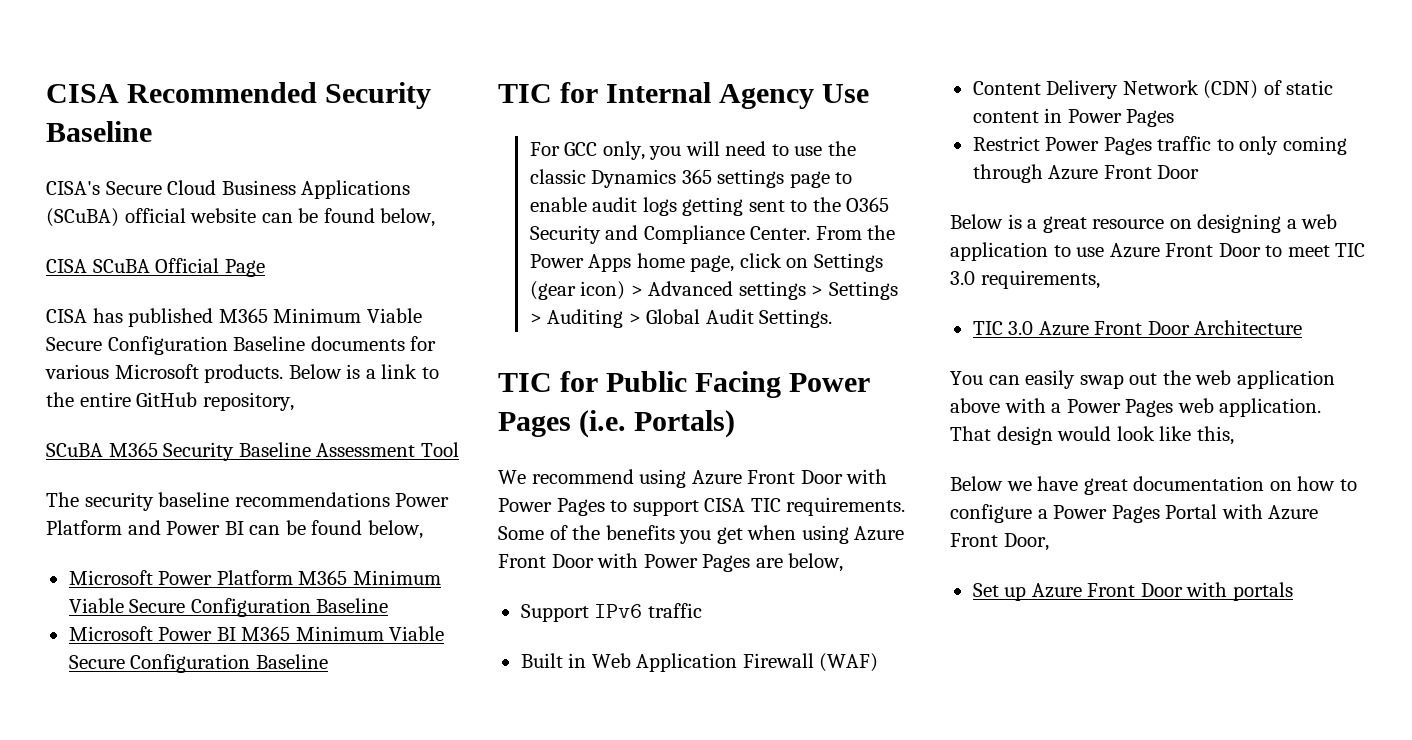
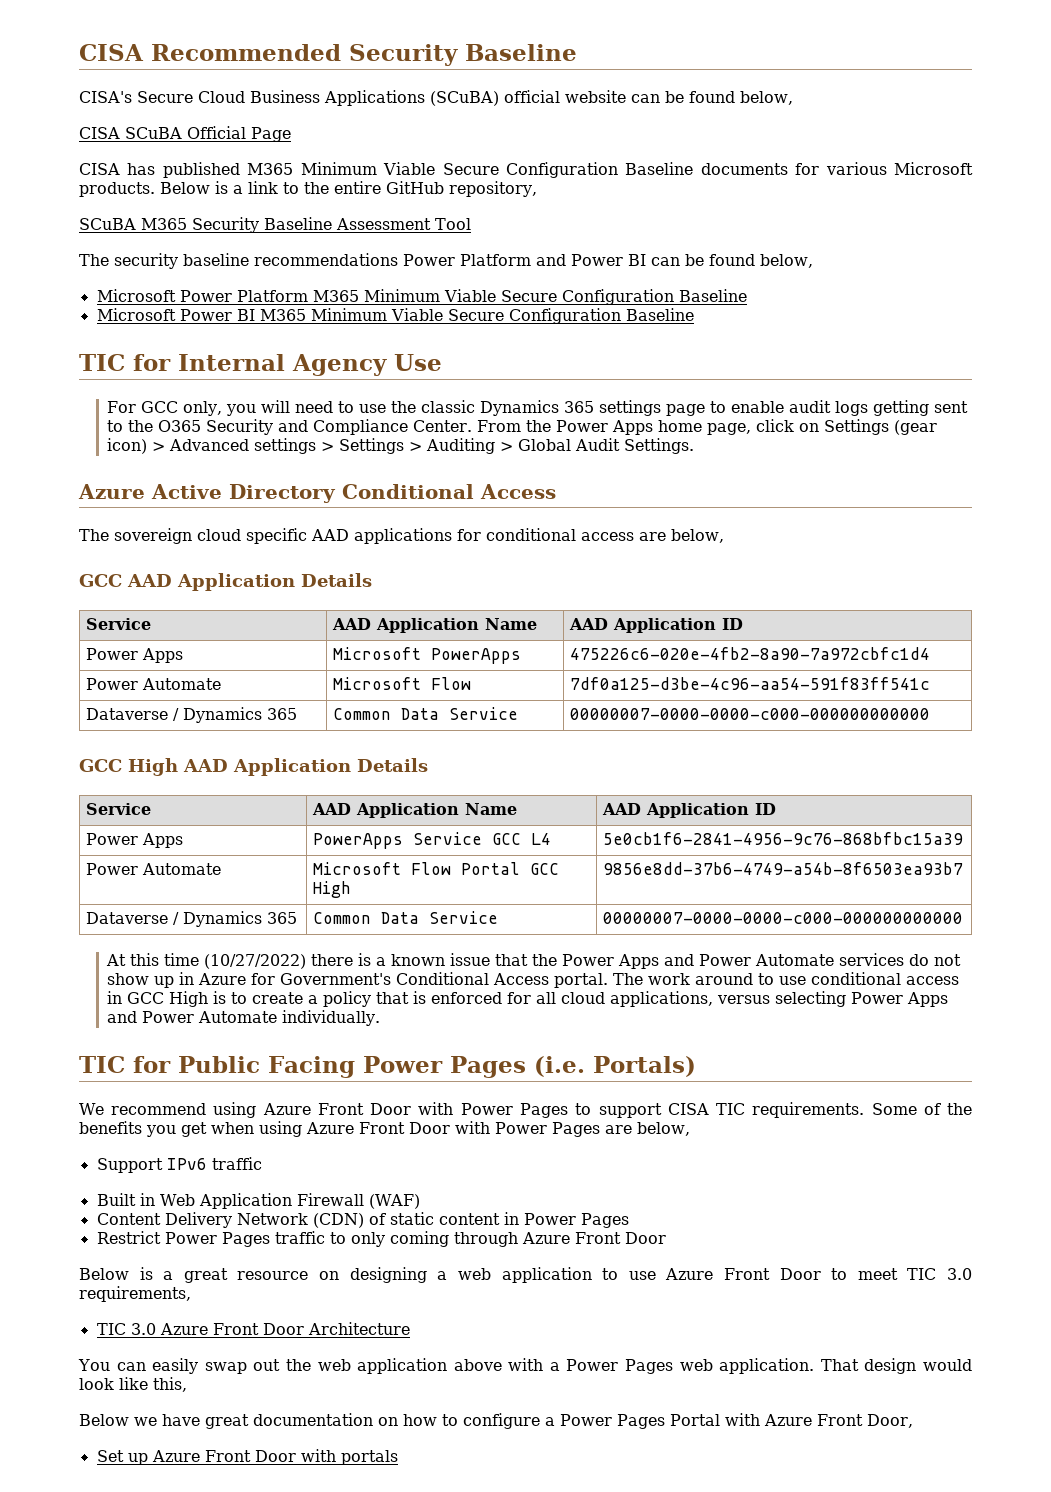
+ Azure Active Directory Conditional Access
+ The sovereign cloud specific AAD applications for conditional access are below,
+ GCC AAD Application Details
+ Service | AAD Application Name | AAD Application ID
+ Power Apps | Microsoft PowerApps | 475226c6-020e-4fb2-8a90-7a972cbfc1d4
+ Power Automate | Microsoft Flow | 7df0a125-d3be-4c96-aa54-591f83ff541c
+ Dataverse / Dynamics 365 | Common Data Service | 00000007-0000-0000-c000-000000000000
+ GCC High AAD Application Details
+ Service | AAD Application Name | AAD Application ID
+ Power Apps | PowerApps Service GCC L4 | 5e0cb1f6-2841-4956-9c76-868bfbc15a39
+ Power Automate | Microsoft Flow Portal GCC High | 9856e8dd-37b6-4749-a54b-8f6503ea93b7
+ Dataverse / Dynamics 365 | Common Data Service | 00000007-0000-0000-c000-000000000000
+ At this time (10/27/2022) there is a known issue that the Power Apps and Power Automate services do not show up in Azure for Government's Conditional Access portal. The work around to use conditional access in GCC High is to create a policy that is enforced for all cloud applications, versus selecting Power Apps and Power Automate individually.

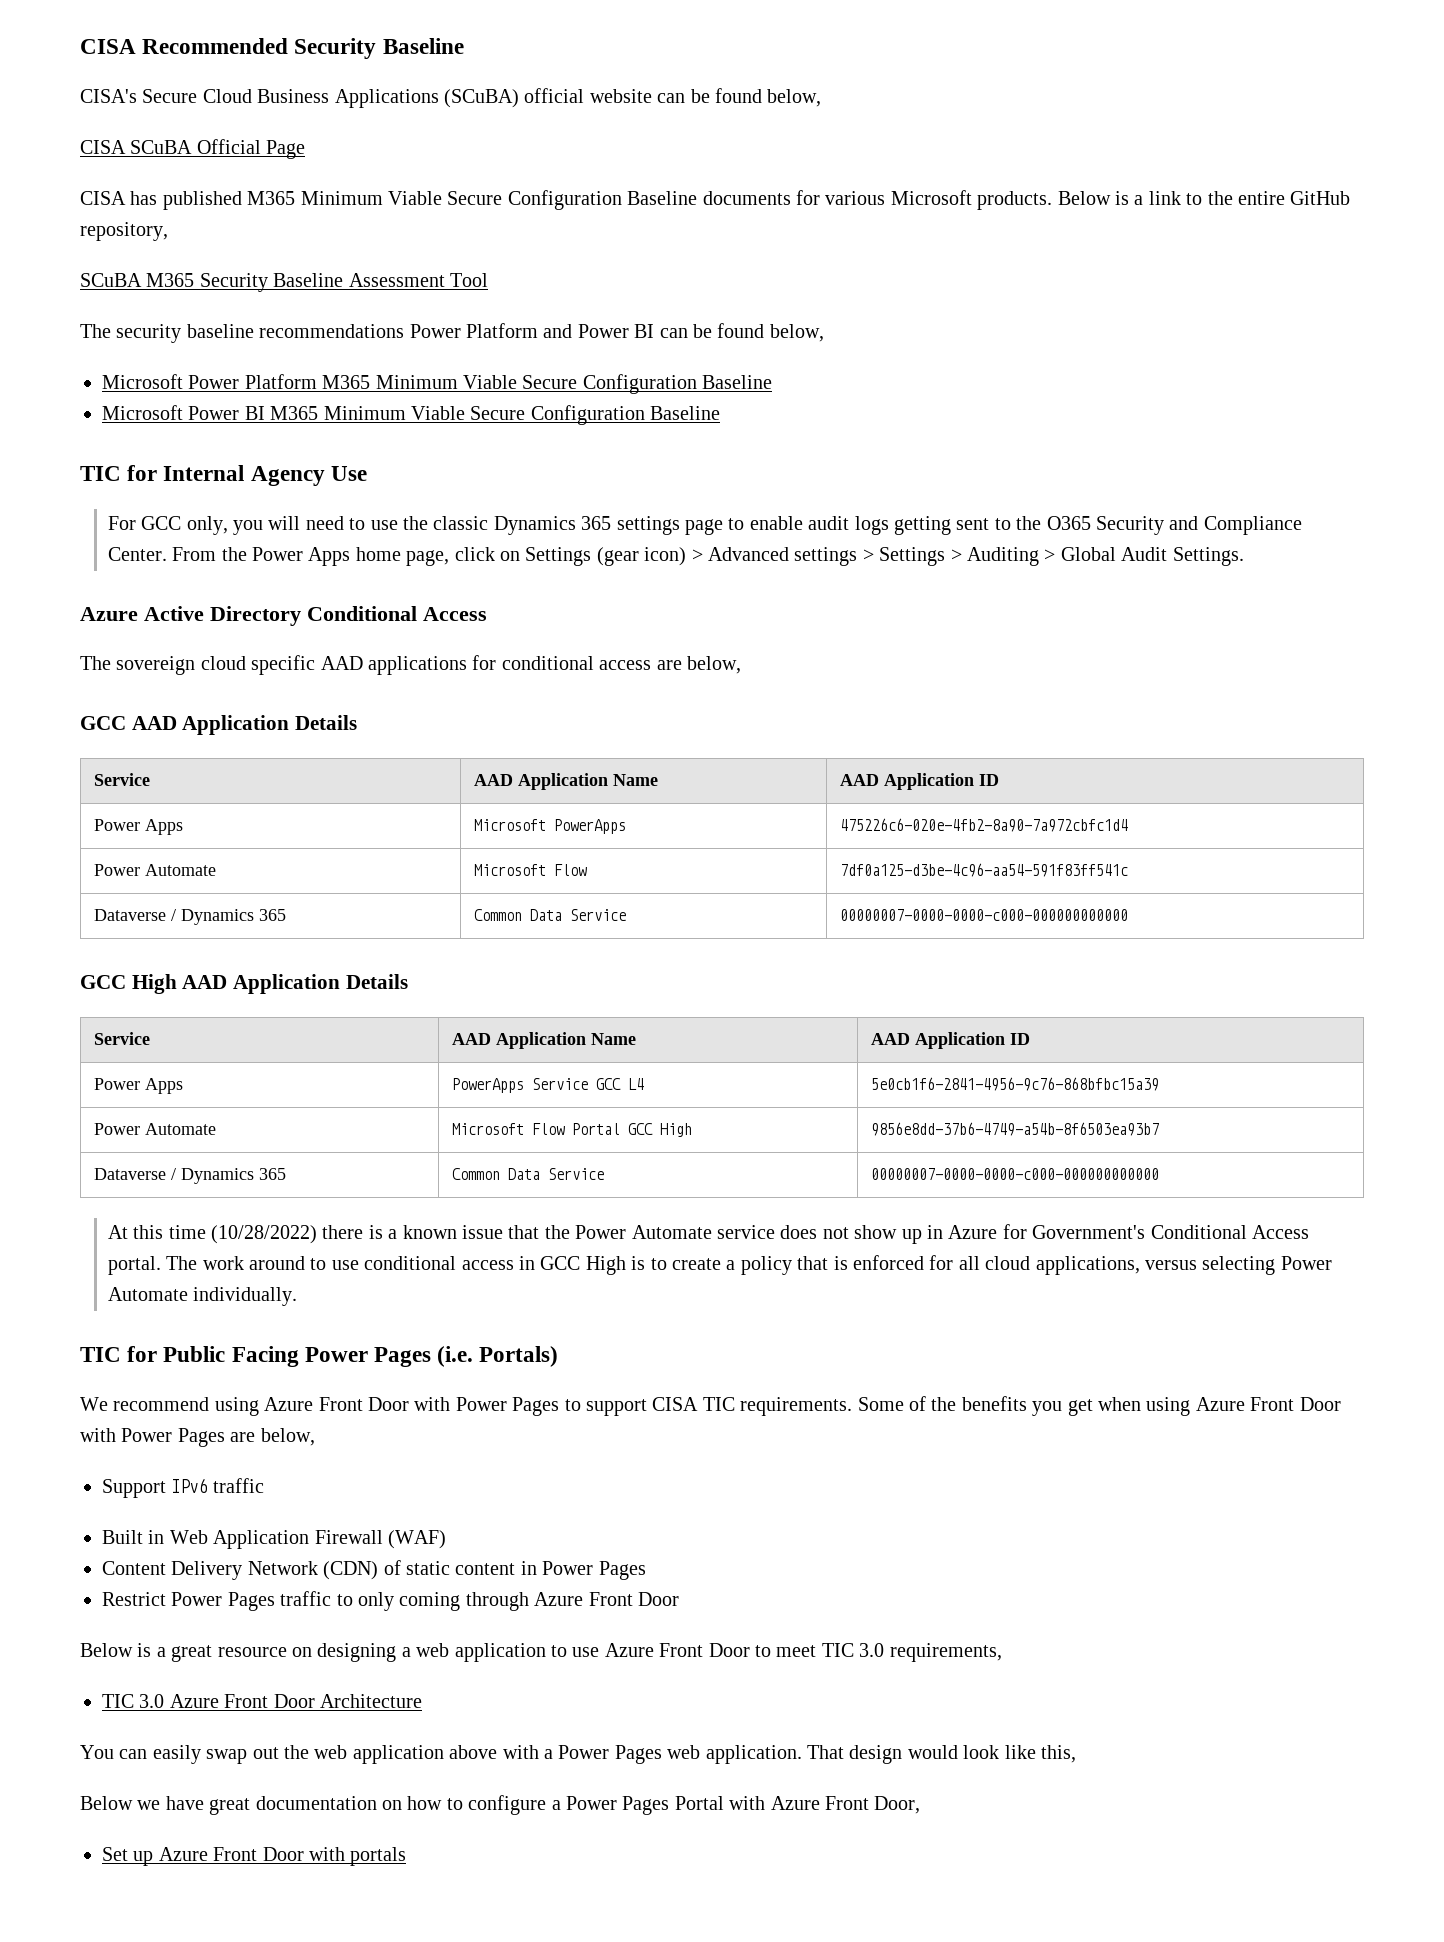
- At this time (10/27/2022) there is a known issue that the Power Apps and Power Automate services do not show up in Azure for Government's Conditional Access portal.
+ At this time (10/28/2022) there is a known issue that the Power Automate service does not show up in Azure for Government's Conditional Access portal.
- The work around to use conditional access in GCC High is to create a policy that is enforced for all cloud applications, versus selecting Power Apps and Power Automate individually.
+ The work around to use conditional access in GCC High is to create a policy that is enforced for all cloud applications, versus selecting Power Automate individually.

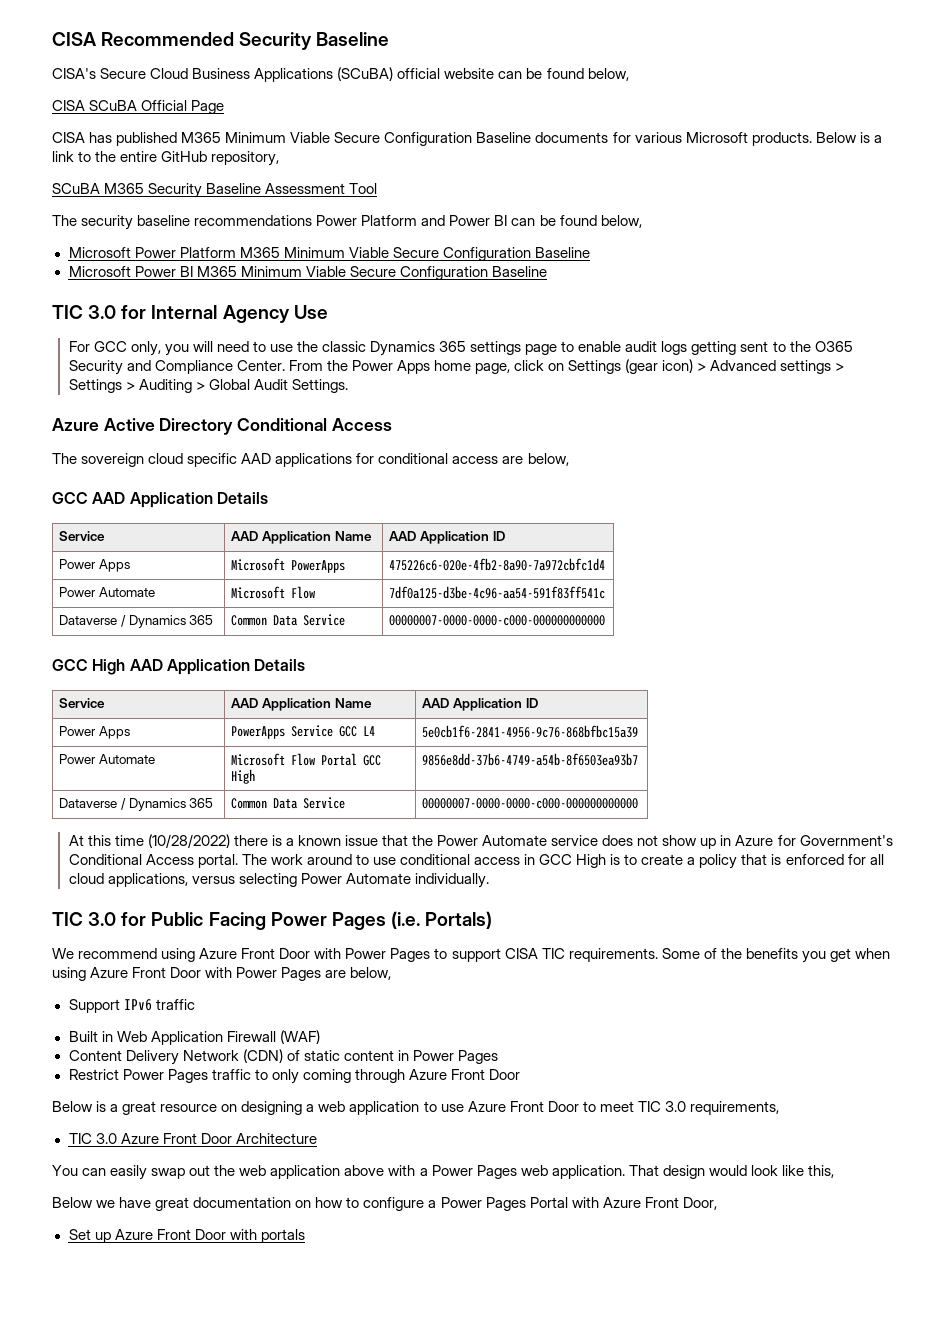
- TIC for Internal Agency Use
+ TIC 3.0 for Internal Agency Use
- TIC for Public Facing Power Pages (i.e. Portals)
+ TIC 3.0 for Public Facing Power Pages (i.e. Portals)

